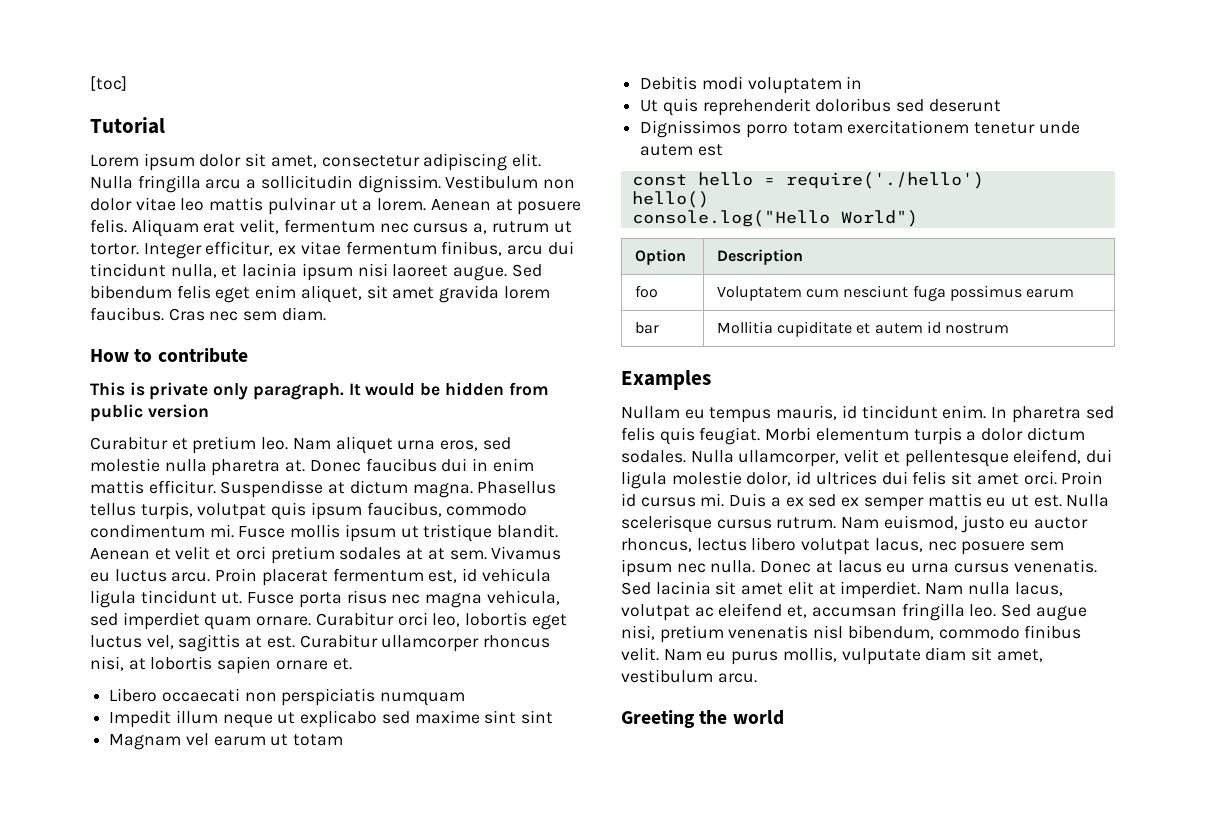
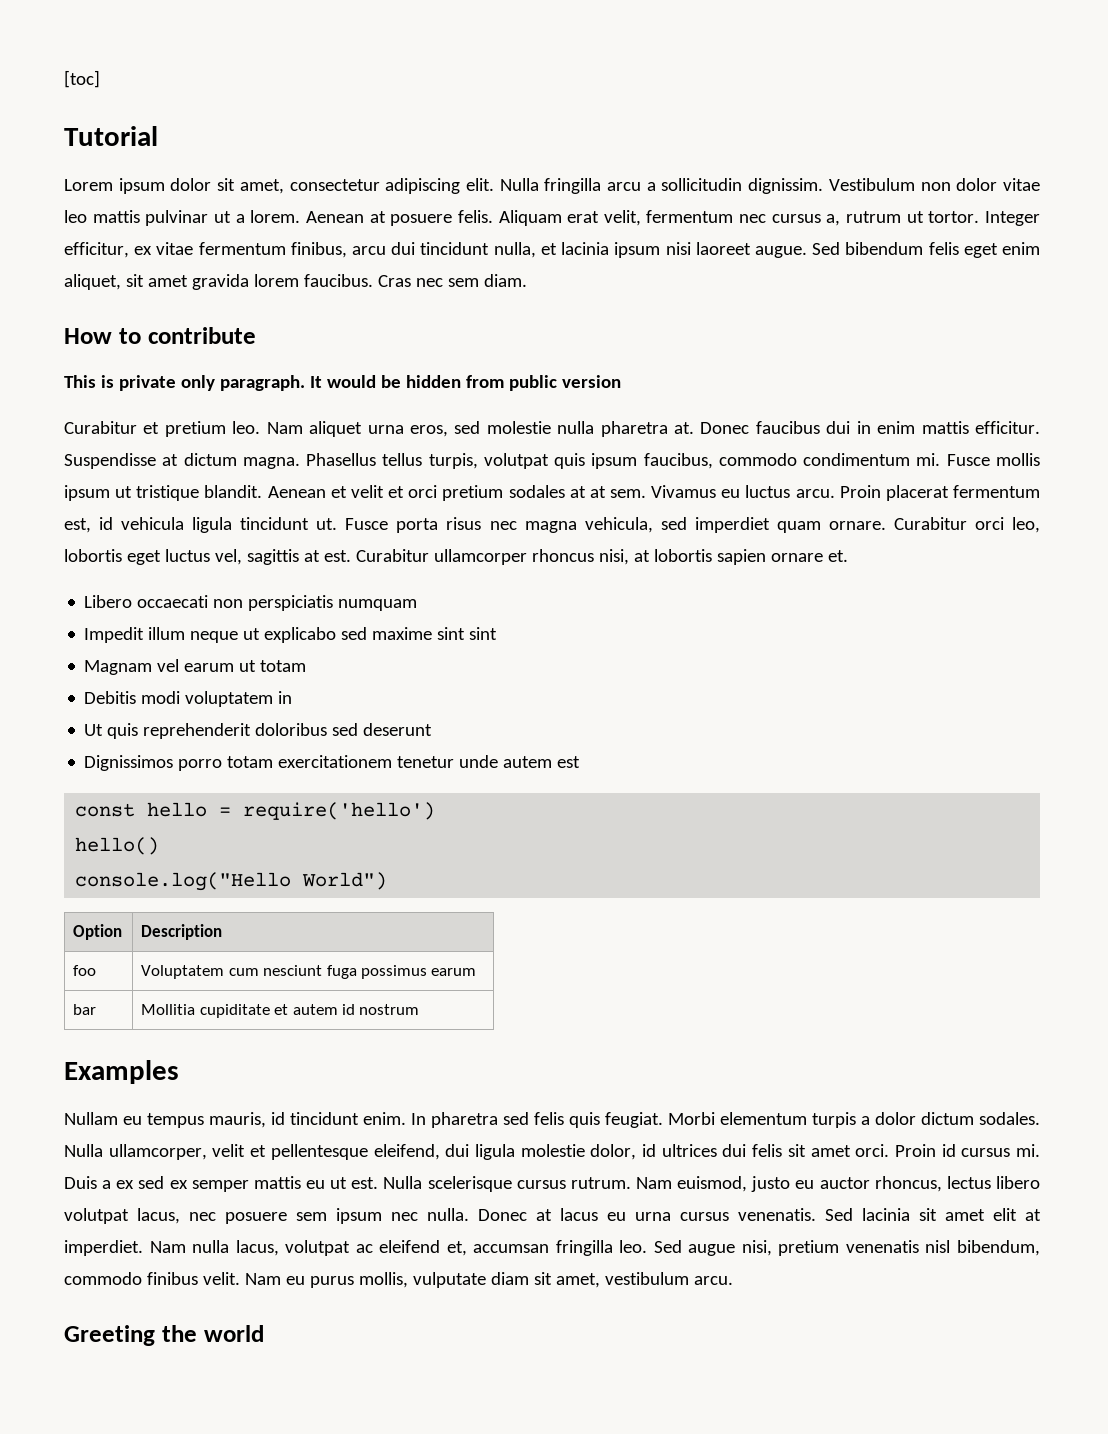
- const hello = require('./hello')
+ const hello = require('hello')

